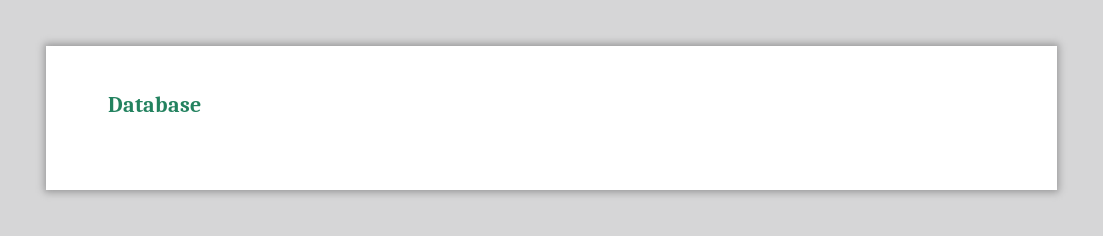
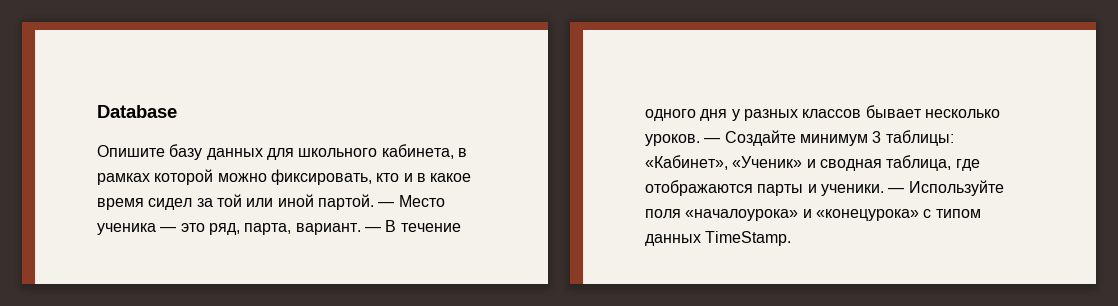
+ Опишите базу данных для школьного кабинета, в рамках которой можно фиксировать, кто и в какое время сидел за той или иной партой. — Место ученика — это ряд, парта, вариант. — В течение одного дня у разных классов бывает несколько уроков. — Создайте минимум 3 таблицы: «Кабинет», «Ученик» и сводная таблица, где отображаются парты и ученики. — Используйте поля «началоурока» и «конецурока» с типом данных TimeStamp.

